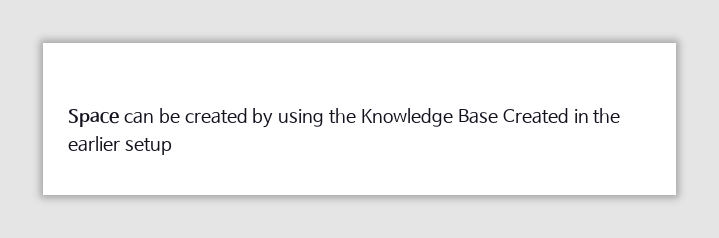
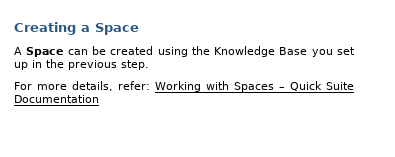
- Space can be created by using the Knowledge Base Created in the earlier setup
+ Creating a Space
+ A Space can be created using the Knowledge Base you set up in the previous step.
+ For more details, refer: Working with Spaces – Quick Suite Documentation

